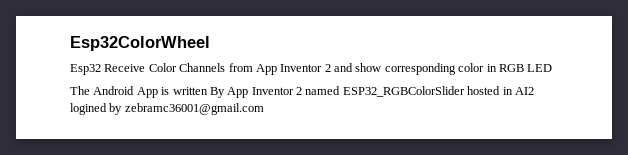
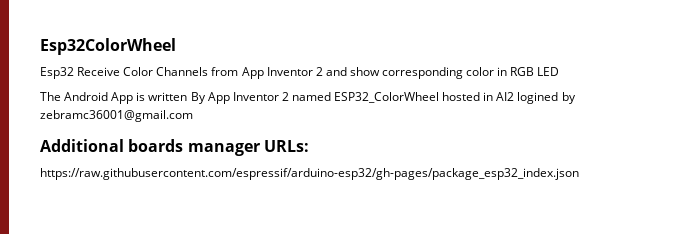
- The Android App is written By App Inventor 2 named ESP32_RGBColorSlider hosted in AI2 logined by zebramc36001@gmail.com
+ The Android App is written By App Inventor 2 named ESP32_ColorWheel hosted in AI2 logined by zebramc36001@gmail.com
+ Additional boards manager URLs:
+ https://raw.githubusercontent.com/espressif/arduino-esp32/gh-pages/package_esp32_index.json

